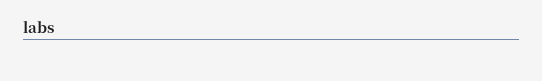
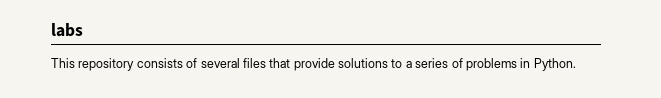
+ This repository consists of several files that provide solutions to a series of problems in Python.

